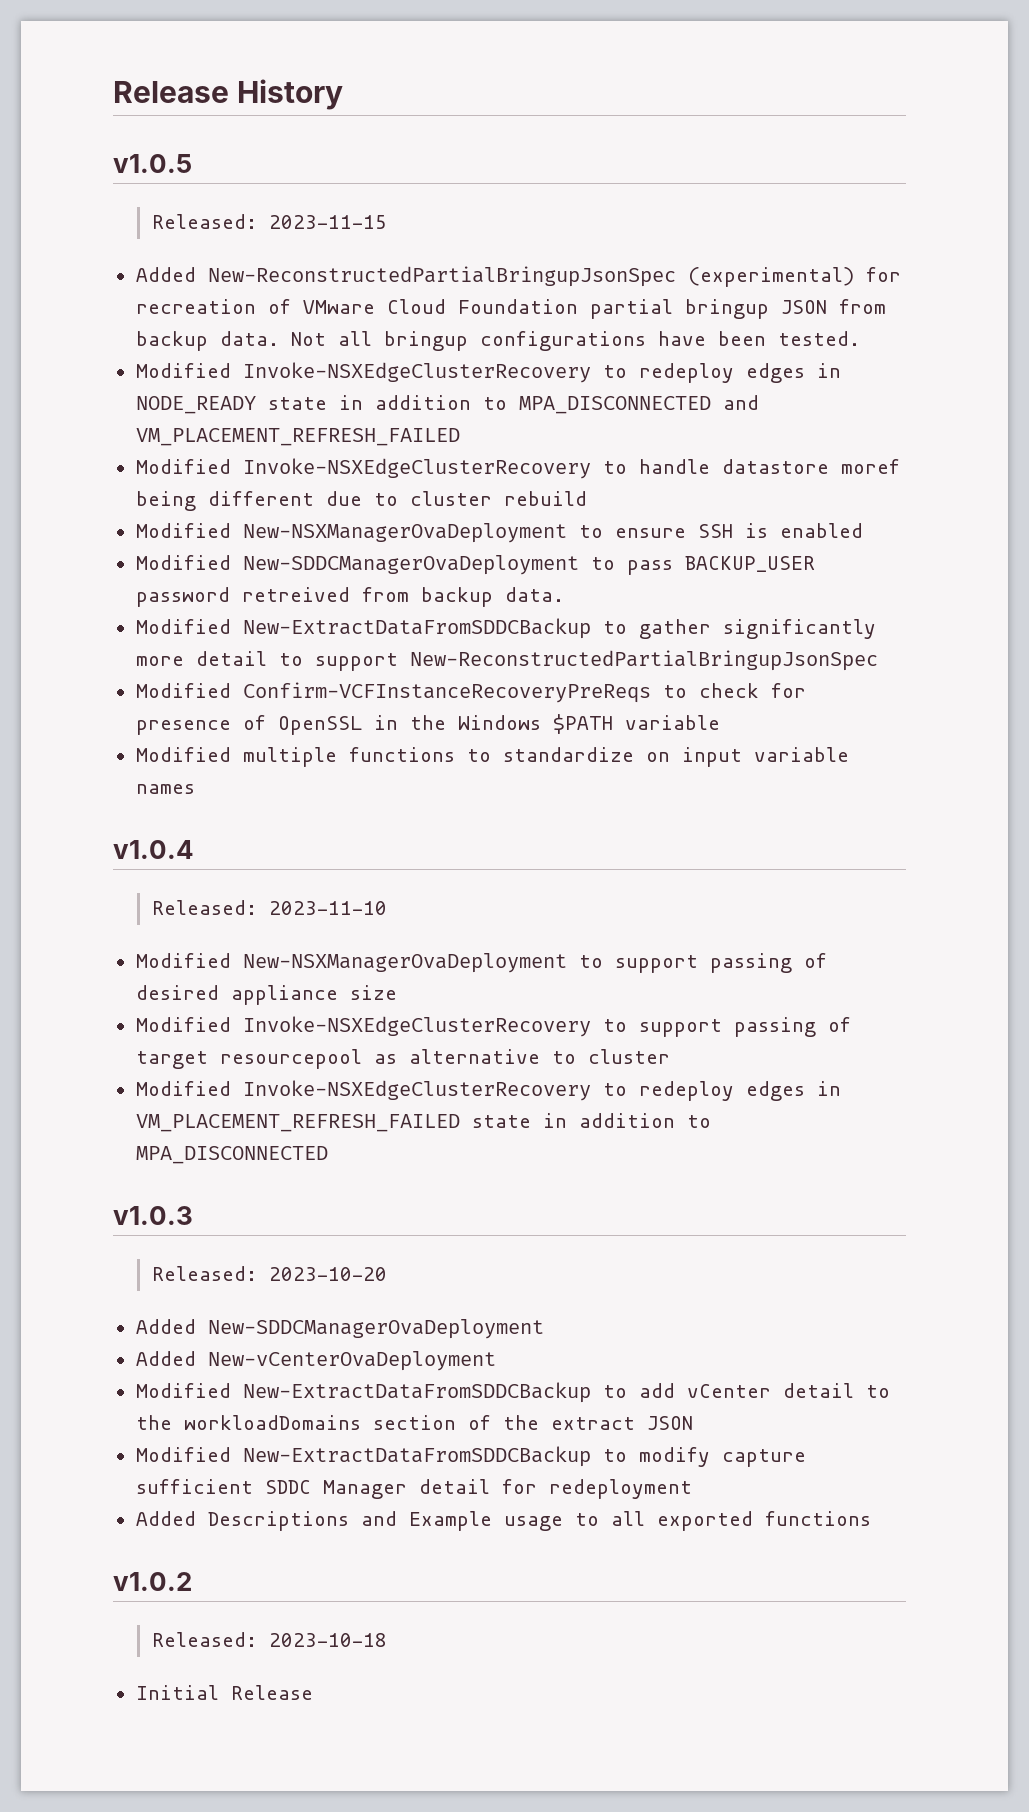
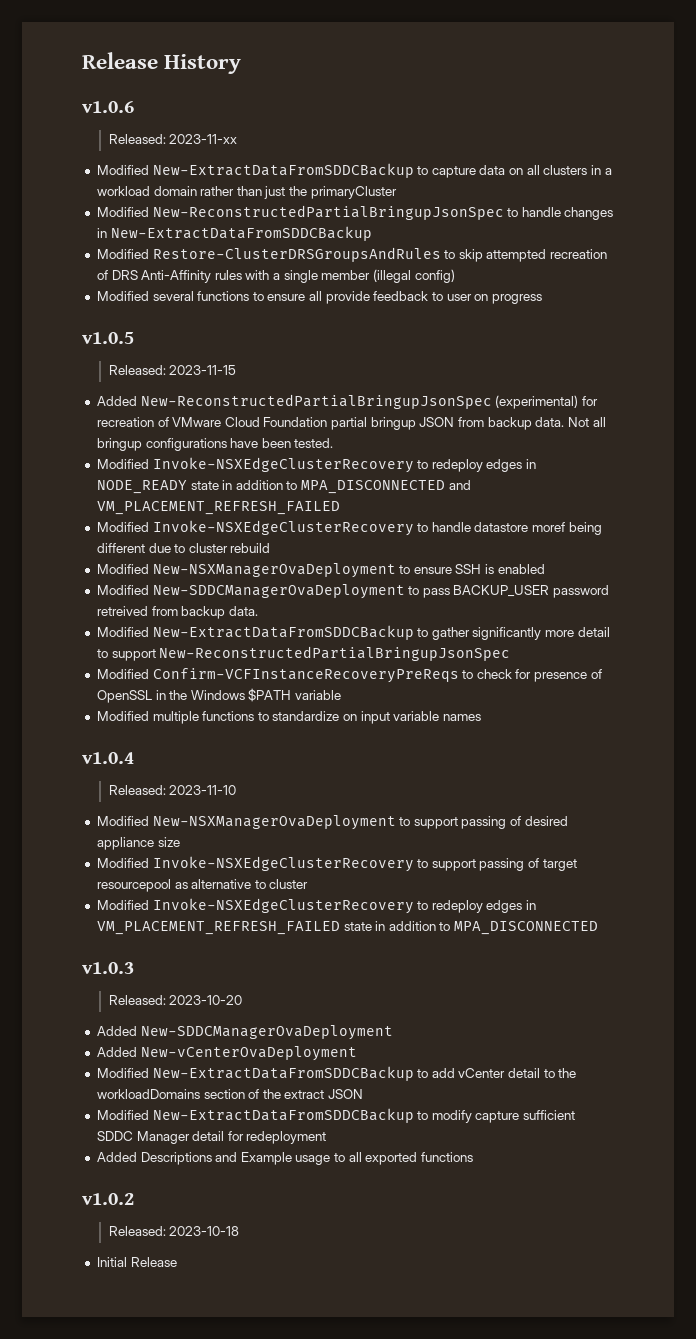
+ v1.0.6
+ Released: 2023-11-xx
+ Modified New-ExtractDataFromSDDCBackup to capture data on all clusters in a workload domain rather than just the primaryCluster
+ Modified New-ReconstructedPartialBringupJsonSpec to handle changes in New-ExtractDataFromSDDCBackup
+ Modified Restore-ClusterDRSGroupsAndRules to skip attempted recreation of DRS Anti-Affinity rules with a single member (illegal config)
+ Modified several functions to ensure all provide feedback to user on progress

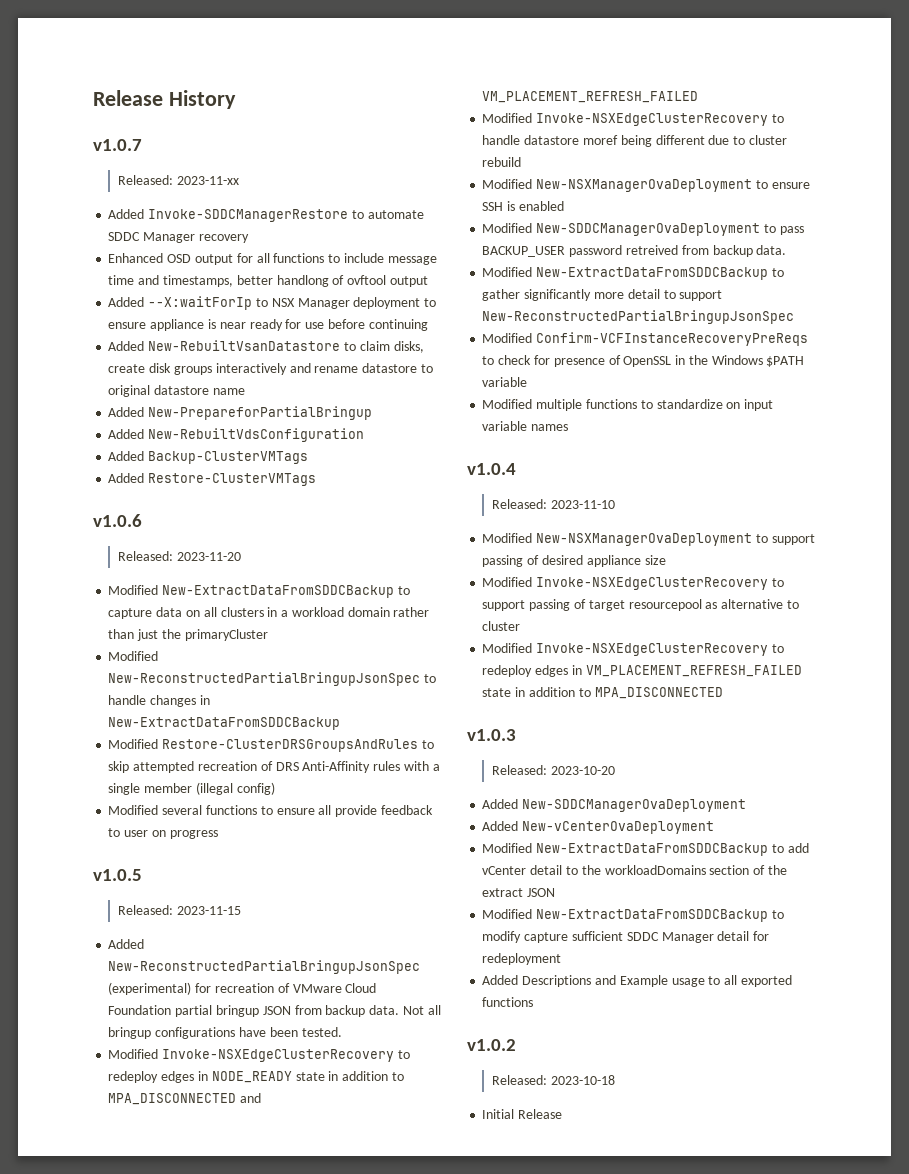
+ v1.0.7
+ Released: 2023-11-xx
+ Added Invoke-SDDCManagerRestore to automate SDDC Manager recovery
+ Enhanced OSD output for all functions to include message time and timestamps, better handlong of ovftool output
+ Added --X:waitForIp to NSX Manager deployment to ensure appliance is near ready for use before continuing
+ Added New-RebuiltVsanDatastore to claim disks, create disk groups interactively and rename datastore to original datastore name
+ Added New-PrepareforPartialBringup
+ Added New-RebuiltVdsConfiguration
+ Added Backup-ClusterVMTags
+ Added Restore-ClusterVMTags
- Released: 2023-11-xx
+ Released: 2023-11-20

